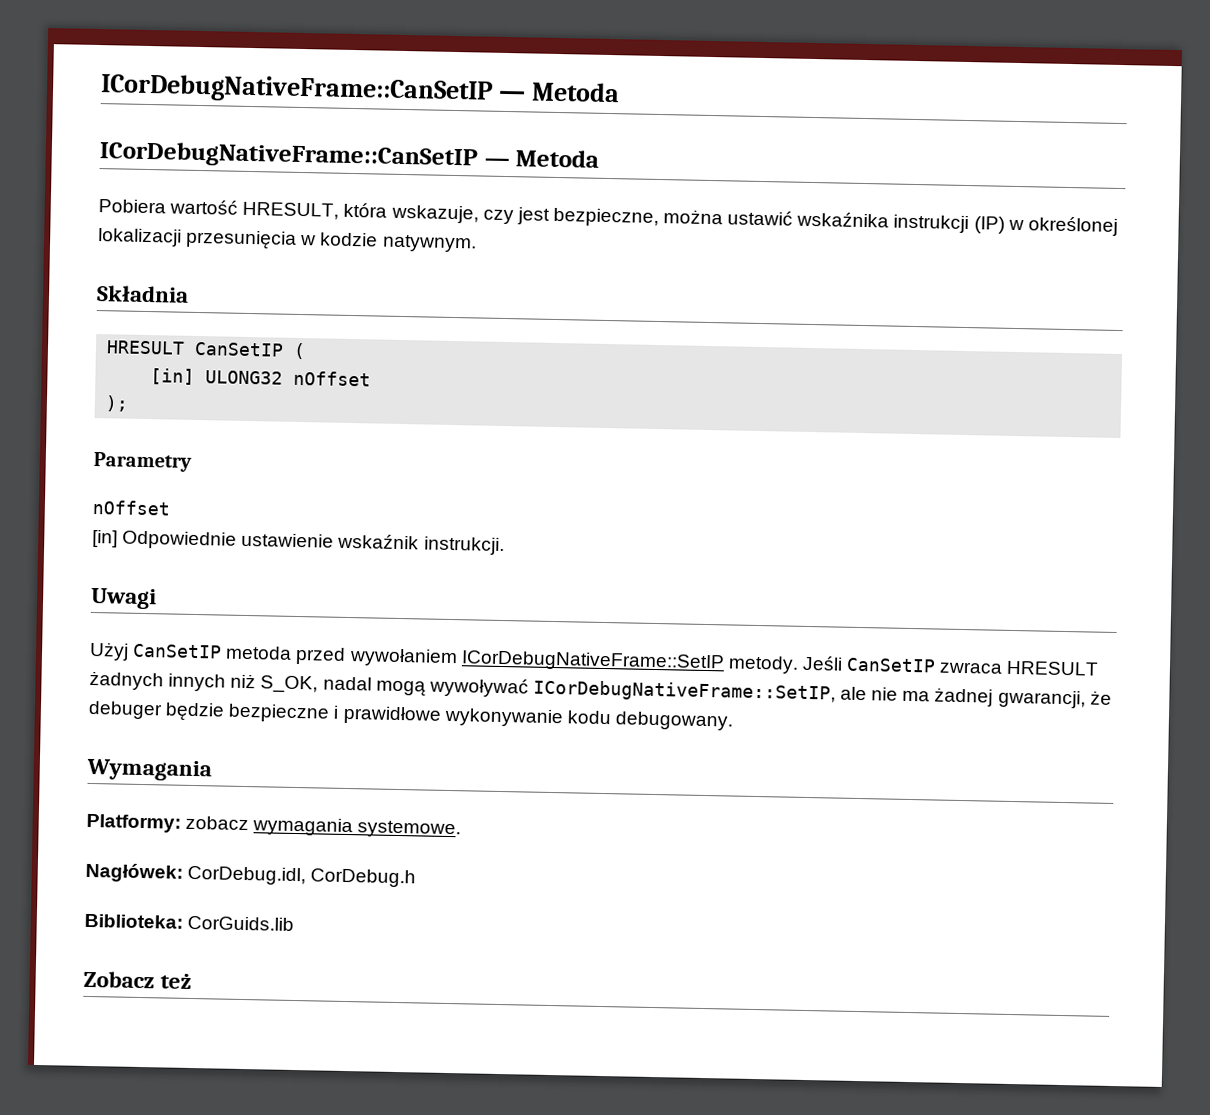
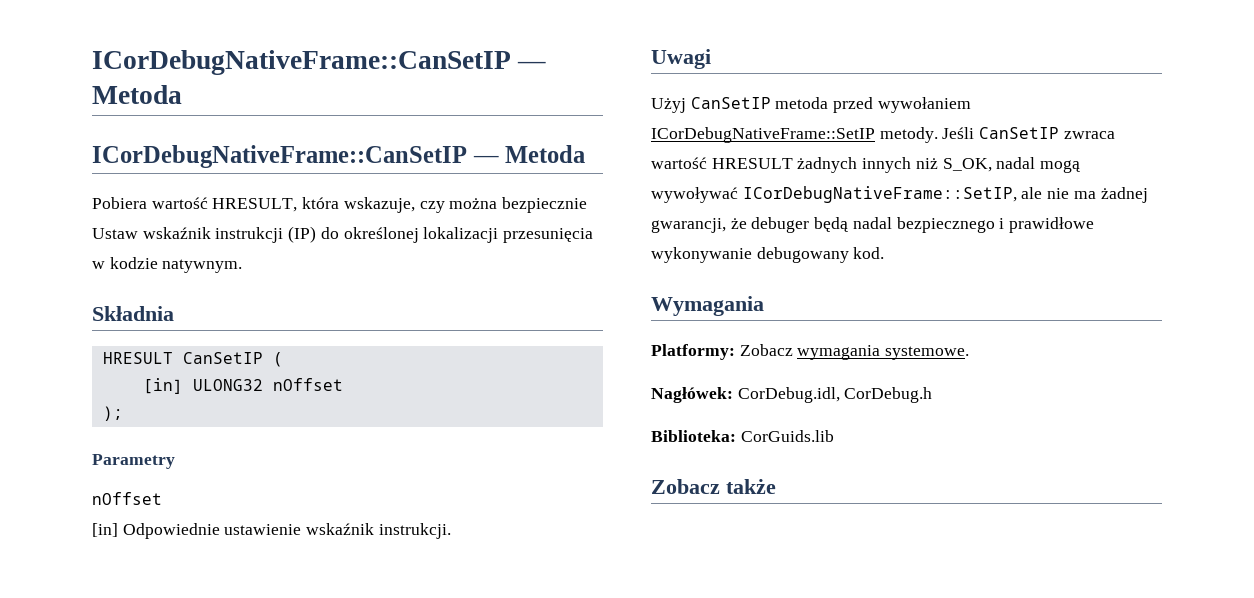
- Pobiera wartość HRESULT, która wskazuje, czy jest bezpieczne, można ustawić wskaźnika instrukcji (IP) w określonej lokalizacji przesunięcia w kodzie natywnym.
+ Pobiera wartość HRESULT, która wskazuje, czy można bezpiecznie Ustaw wskaźnik instrukcji (IP) do określonej lokalizacji przesunięcia w kodzie natywnym.
- Jeśli CanSetIP zwraca HRESULT żadnych innych niż S_OK, nadal mogą wywoływać ICorDebugNativeFrame::SetIP, ale nie ma żadnej gwarancji, że debuger będzie bezpieczne i prawidłowe wykonywanie kodu debugowany.
+ Jeśli CanSetIP zwraca wartość HRESULT żadnych innych niż S_OK, nadal mogą wywoływać ICorDebugNativeFrame::SetIP, ale nie ma żadnej gwarancji, że debuger będą nadal bezpiecznego i prawidłowe wykonywanie debugowany kod.
- Platformy: zobacz wymagania systemowe.
+ Platformy: Zobacz wymagania systemowe.
- Zobacz też
+ Zobacz także

